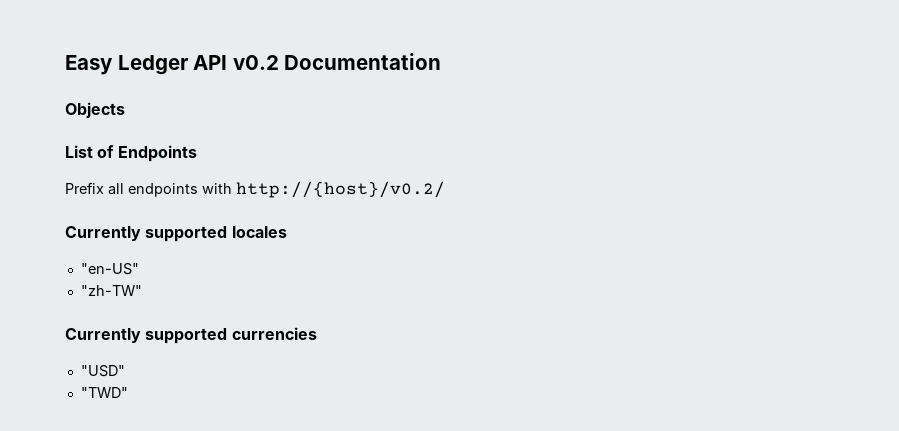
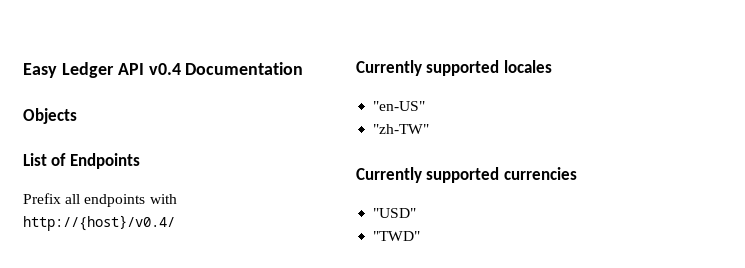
- Easy Ledger API v0.2 Documentation
+ Easy Ledger API v0.4 Documentation
- Prefix all endpoints with http://{host}/v0.2/
+ Prefix all endpoints with http://{host}/v0.4/

